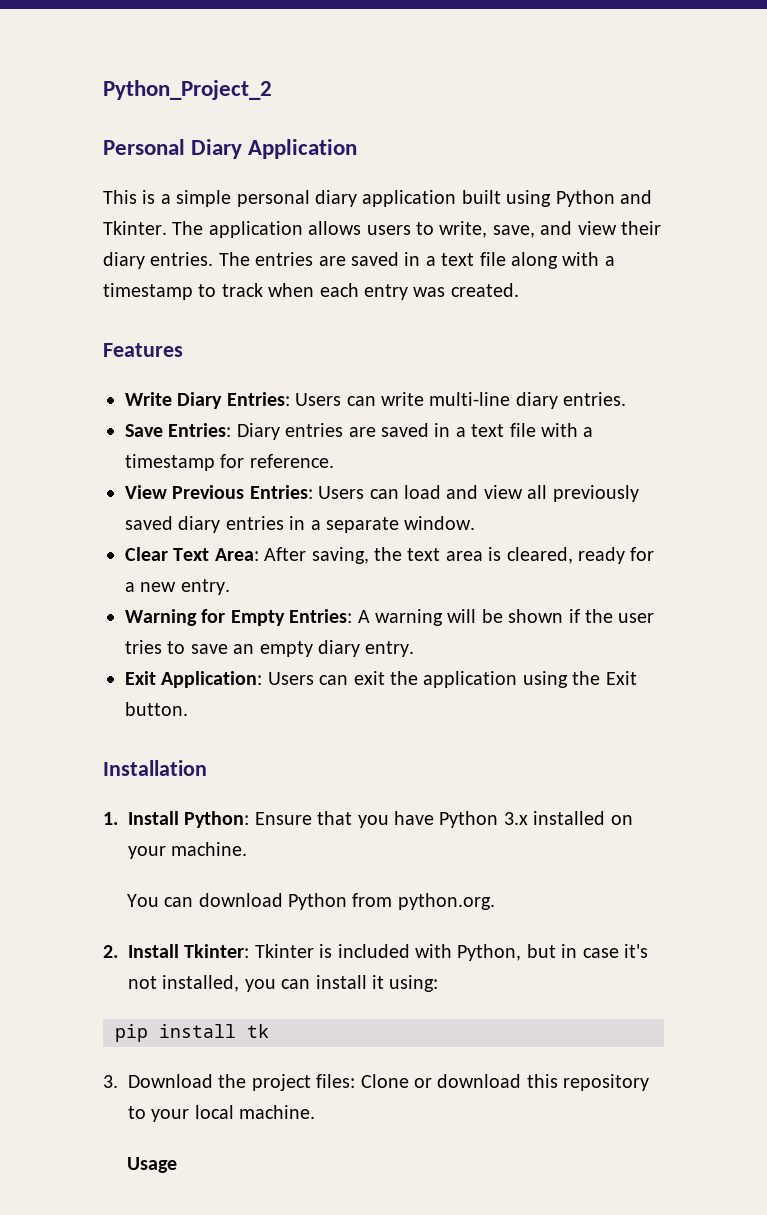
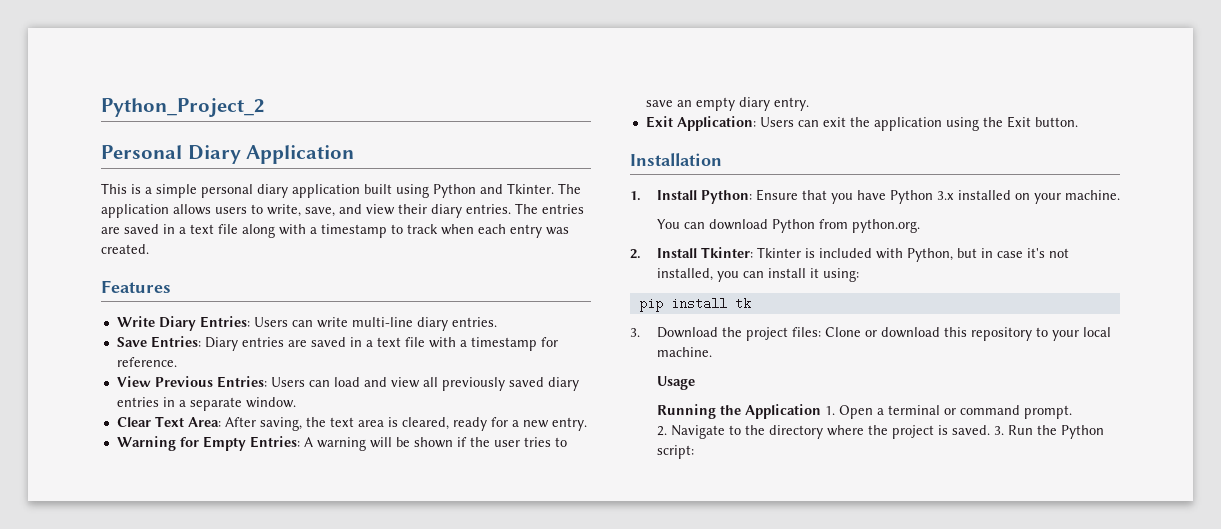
+ Running the Application 1. Open a terminal or command prompt.
+ 2. Navigate to the directory where the project is saved. 3. Run the Python script:

